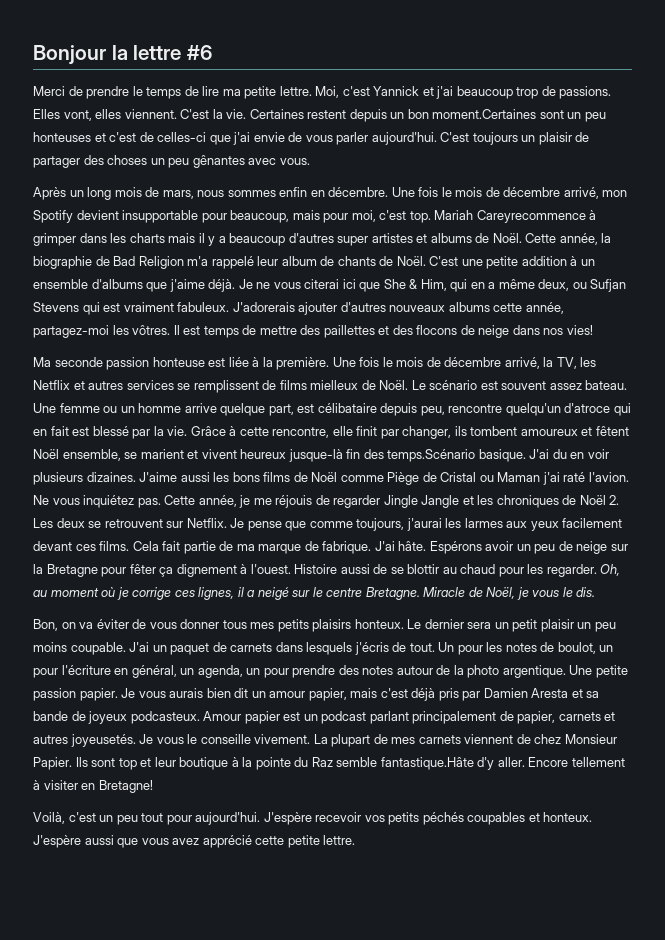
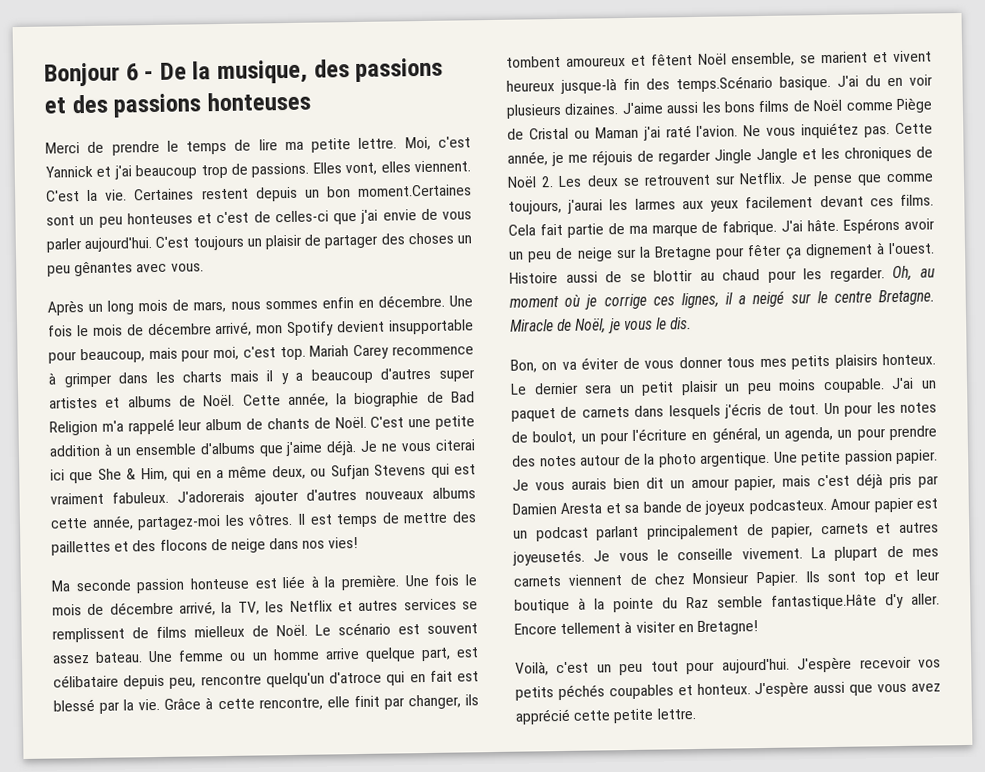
- Bonjour la lettre #6
+ Bonjour 6 - De la musique, des passions et des passions honteuses
- Mariah Careyrecommence à grimper dans les charts mais il y a beaucoup d'autres super artistes et albums de Noël.
+ Mariah Carey recommence à grimper dans les charts mais il y a beaucoup d'autres super artistes et albums de Noël.

